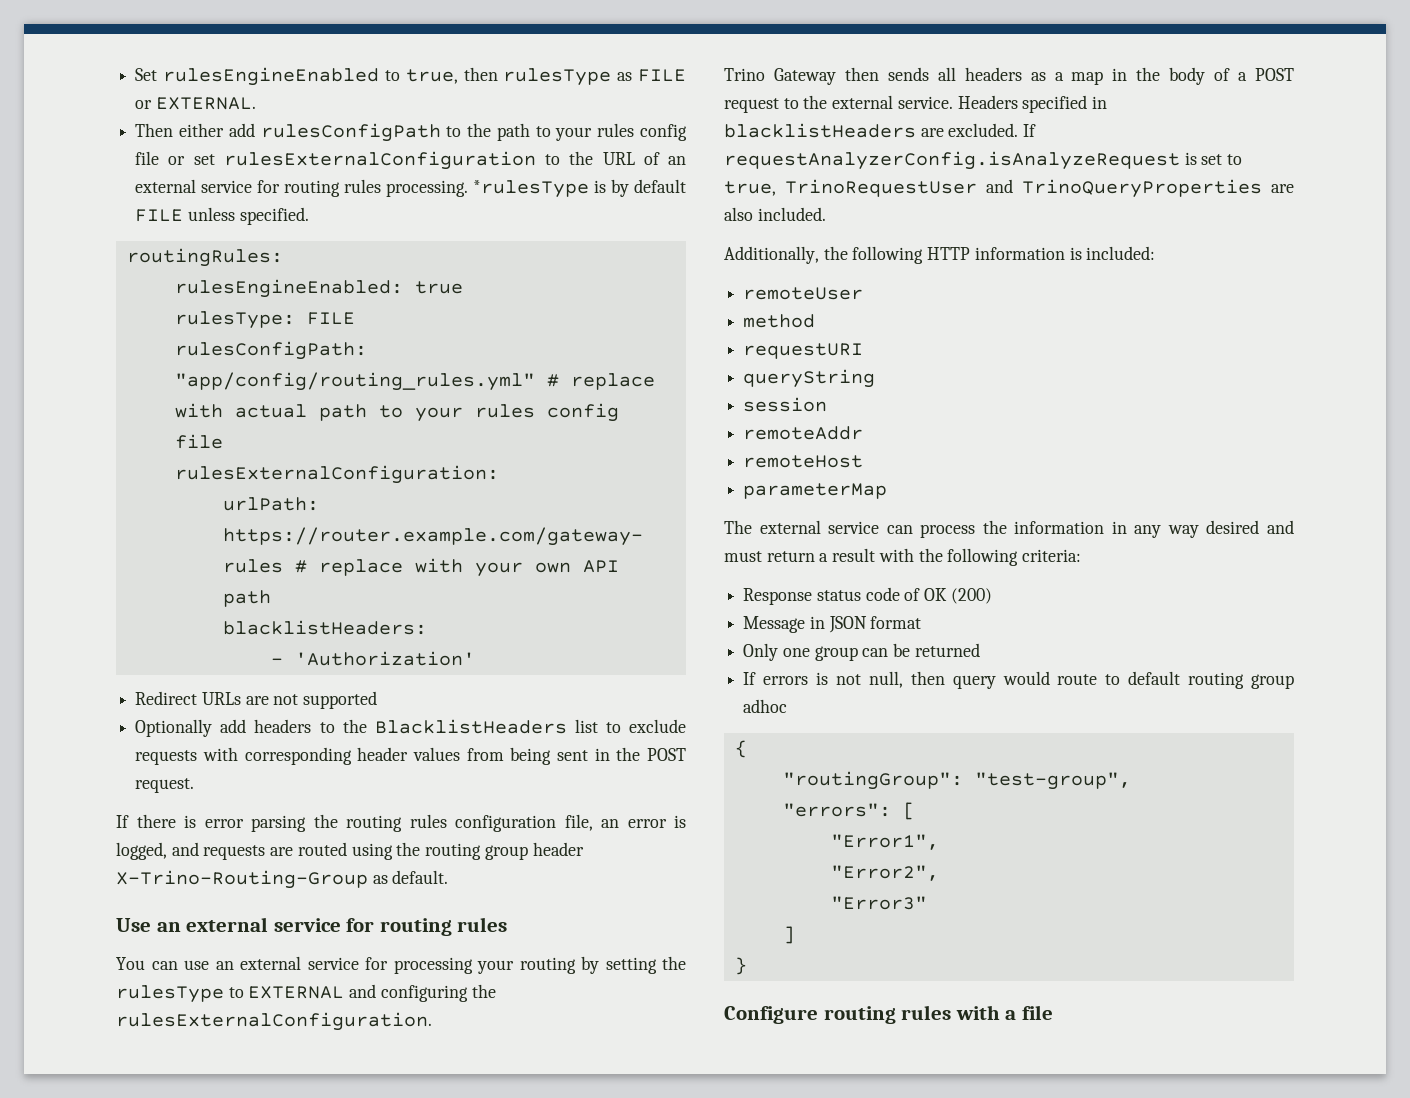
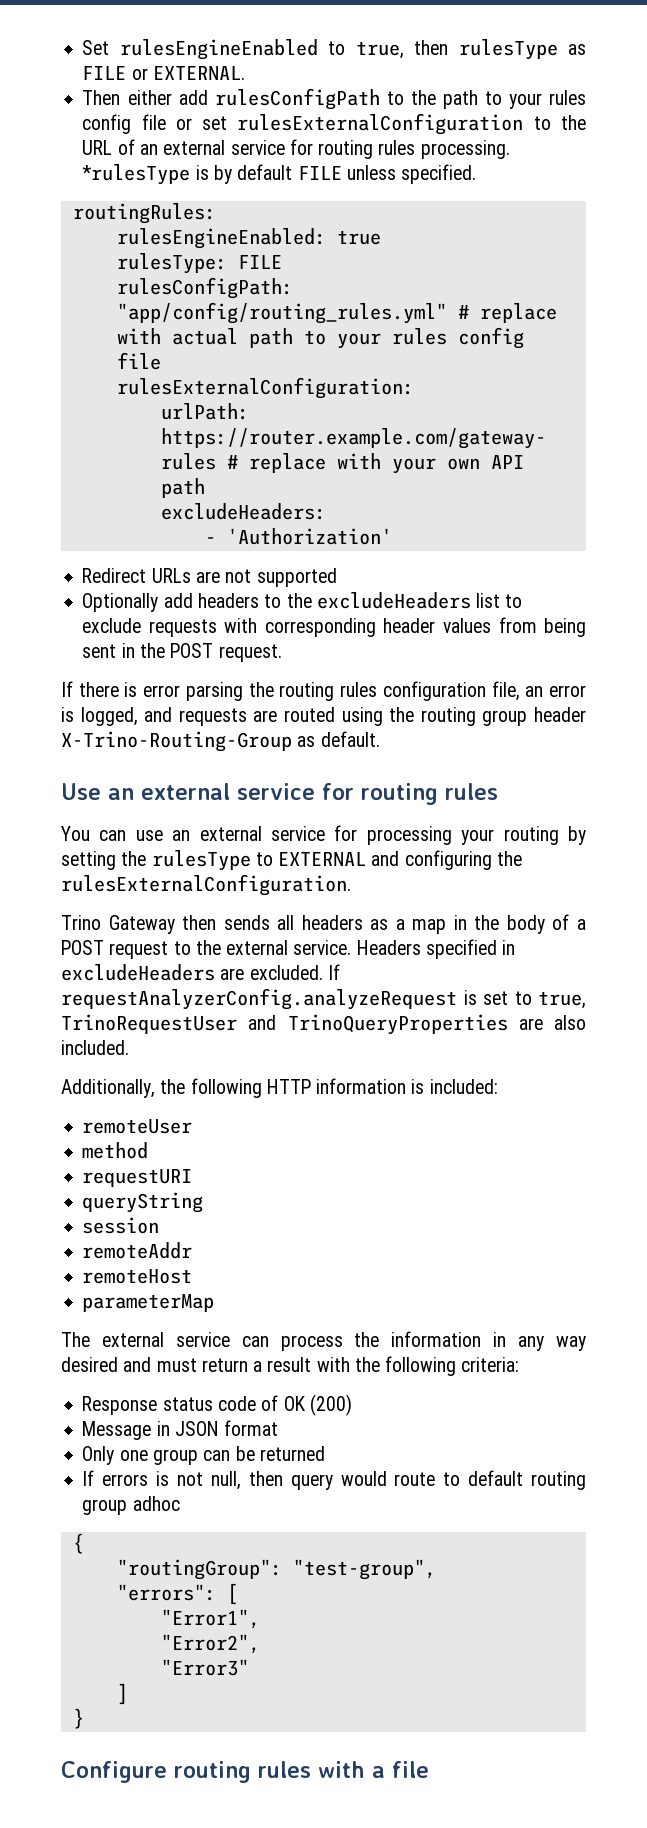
- blacklistHeaders:
+ excludeHeaders:
- Optionally add headers to the BlacklistHeaders list to exclude requests with corresponding header values from being sent in the POST request.
+ Optionally add headers to the excludeHeaders list to exclude requests with corresponding header values from being sent in the POST request.
- Headers specified in blacklistHeaders are excluded.
+ Headers specified in excludeHeaders are excluded.
- If requestAnalyzerConfig.isAnalyzeRequest is set to true, TrinoRequestUser and TrinoQueryProperties are also included.
+ If requestAnalyzerConfig.analyzeRequest is set to true, TrinoRequestUser and TrinoQueryProperties are also included.

